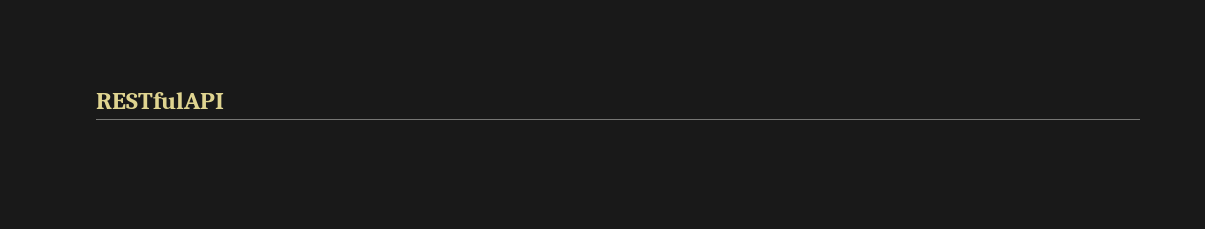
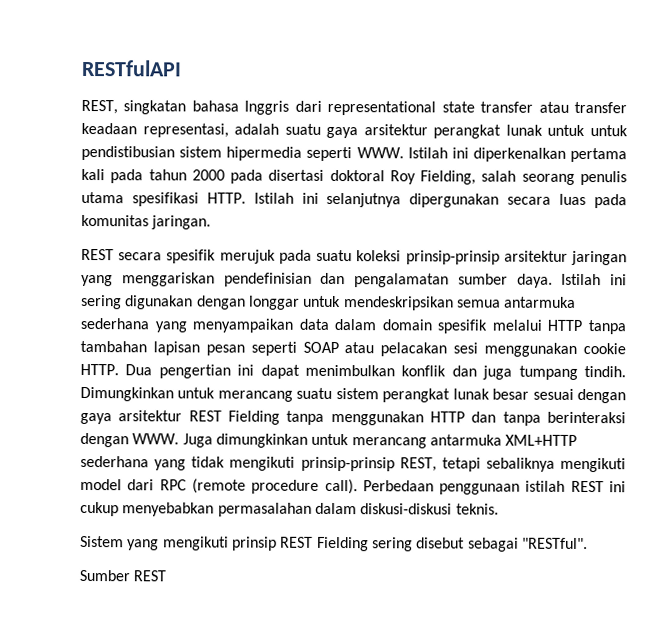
+ REST, singkatan bahasa Inggris dari representational state transfer atau transfer keadaan representasi, adalah suatu gaya arsitektur perangkat lunak untuk untuk pendistibusian sistem hipermedia seperti WWW. Istilah ini diperkenalkan pertama kali pada tahun 2000 pada disertasi doktoral Roy Fielding, salah seorang penulis utama spesifikasi HTTP. Istilah ini selanjutnya dipergunakan secara luas pada komunitas jaringan.
+ REST secara spesifik merujuk pada suatu koleksi prinsip-prinsip arsitektur jaringan yang menggariskan pendefinisian dan pengalamatan sumber daya. Istilah ini sering digunakan dengan longgar untuk mendeskripsikan semua antarmuka sederhana yang menyampaikan data dalam domain spesifik melalui HTTP tanpa tambahan lapisan pesan seperti SOAP atau pelacakan sesi menggunakan cookie HTTP. Dua pengertian ini dapat menimbulkan konflik dan juga tumpang tindih. Dimungkinkan untuk merancang suatu sistem perangkat lunak besar sesuai dengan gaya arsitektur REST Fielding tanpa menggunakan HTTP dan tanpa berinteraksi dengan WWW. Juga dimungkinkan untuk merancang antarmuka XML+HTTP sederhana yang tidak mengikuti prinsip-prinsip REST, tetapi sebaliknya mengikuti model dari RPC (remote procedure call). Perbedaan penggunaan istilah REST ini cukup menyebabkan permasalahan dalam diskusi-diskusi teknis.
+ Sistem yang mengikuti prinsip REST Fielding sering disebut sebagai "RESTful".
+ Sumber REST

